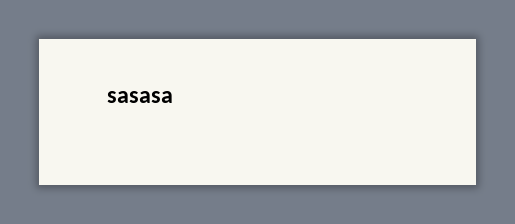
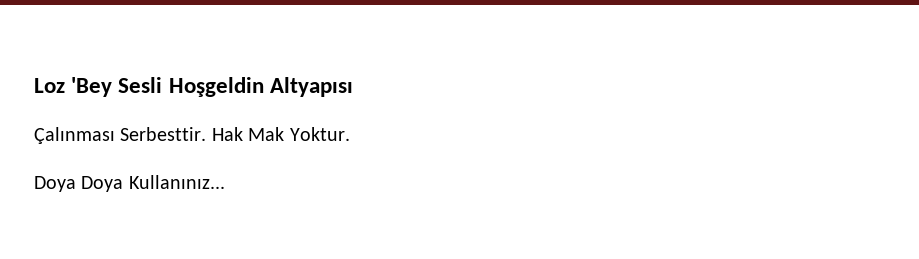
- sasasa
+ Loz 'Bey Sesli Hoşgeldin Altyapısı
+ Çalınması Serbesttir. Hak Mak Yoktur.
+ Doya Doya Kullanınız...

